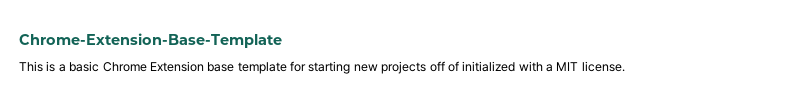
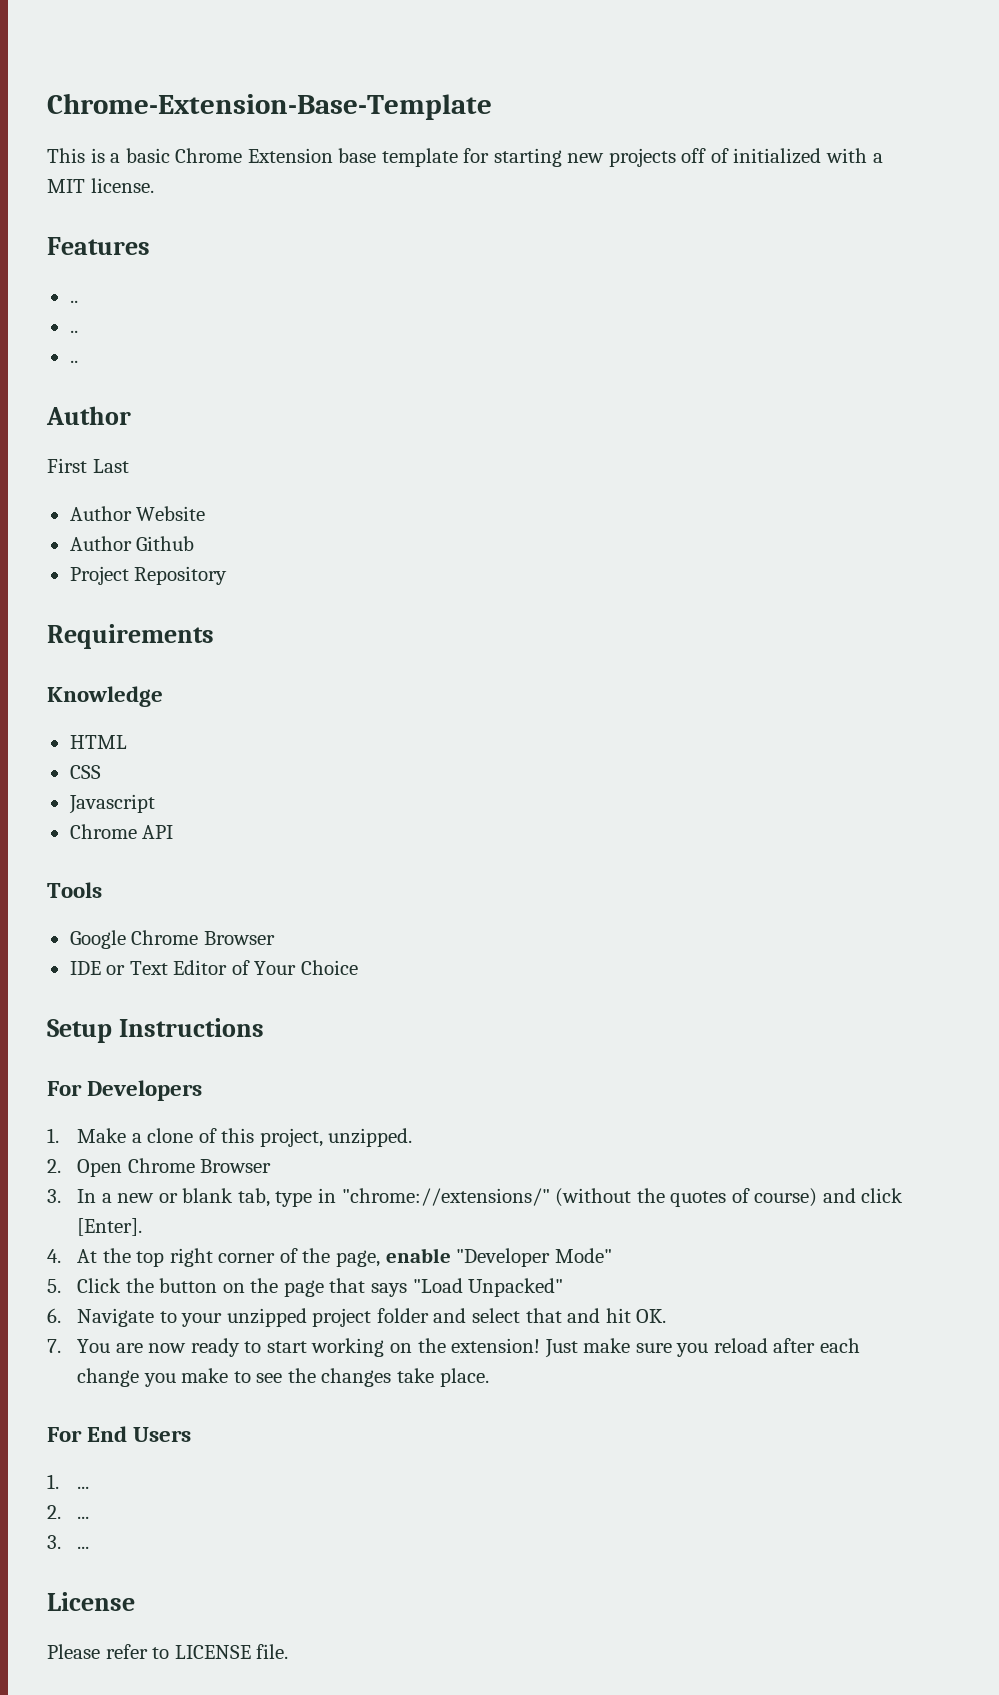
+ Features
+ ..
+ ..
+ ..
+ Author
+ First Last
+ Author Website
+ Author Github
+ Project Repository
+ Requirements
+ Knowledge
+ HTML
+ CSS
+ Javascript
+ Chrome API
+ Tools
+ Google Chrome Browser
+ IDE or Text Editor of Your Choice
+ Setup Instructions
+ For Developers
+ 1. Make a clone of this project, unzipped.
+ 2. Open Chrome Browser
+ 3. In a new or blank tab, type in "chrome://extensions/" (without the quotes of course) and click [Enter].
+ 4. At the top right corner of the page, enable "Developer Mode"
+ 5. Click the button on the page that says "Load Unpacked"
+ 6. Navigate to your unzipped project folder and select that and hit OK.
+ 7. You are now ready to start working on the extension! Just make sure you reload after each change you make to see the changes take place.
+ For End Users
+ 1. ...
+ 2. ...
+ 3. ...
+ License
+ Please refer to LICENSE file.

